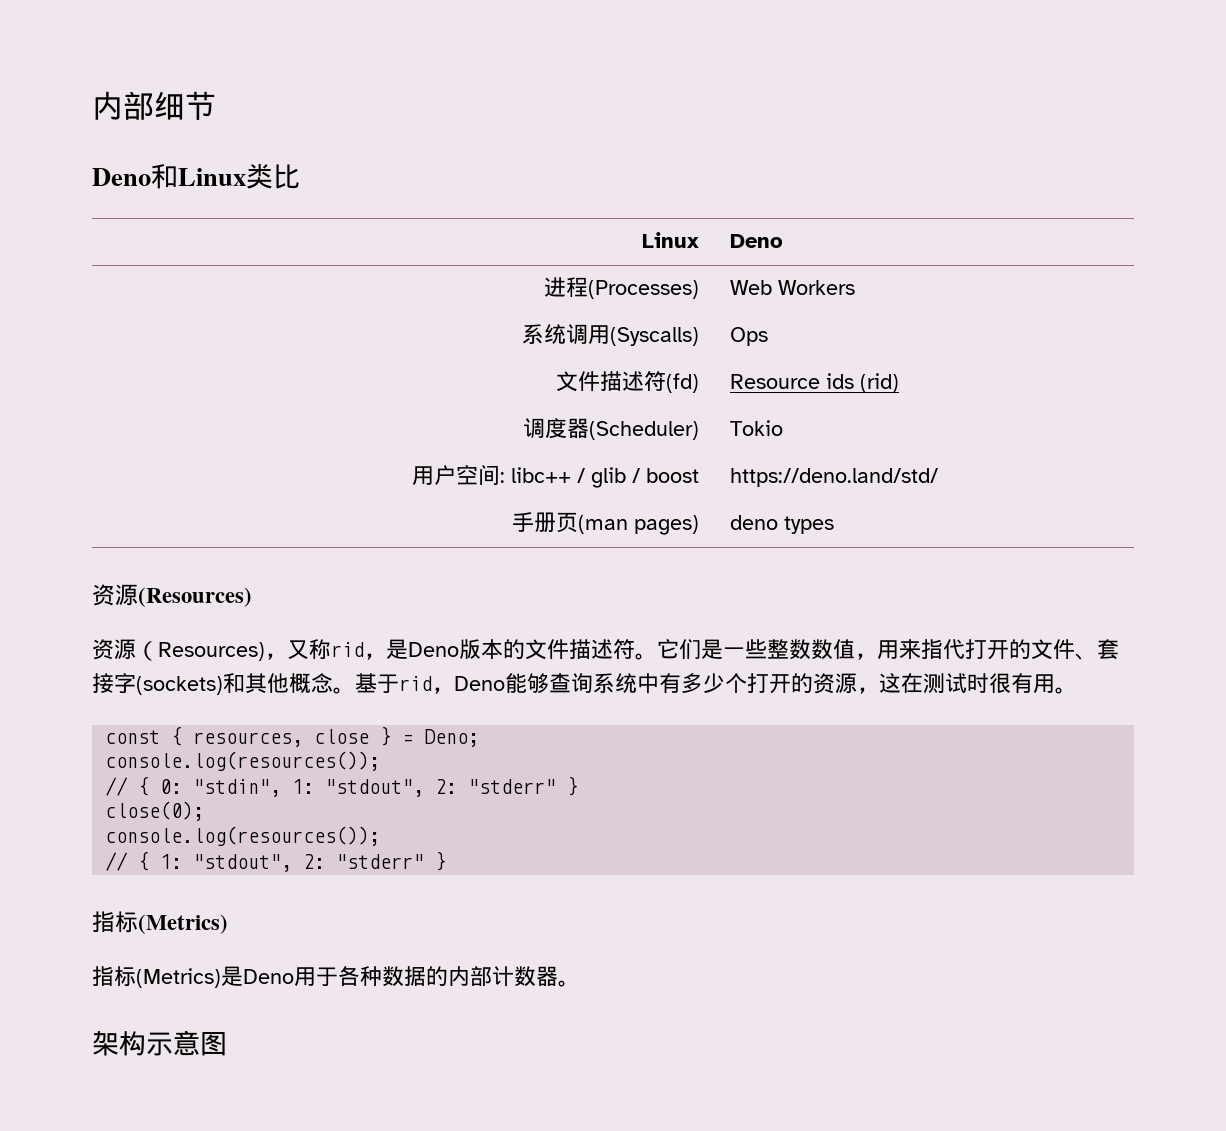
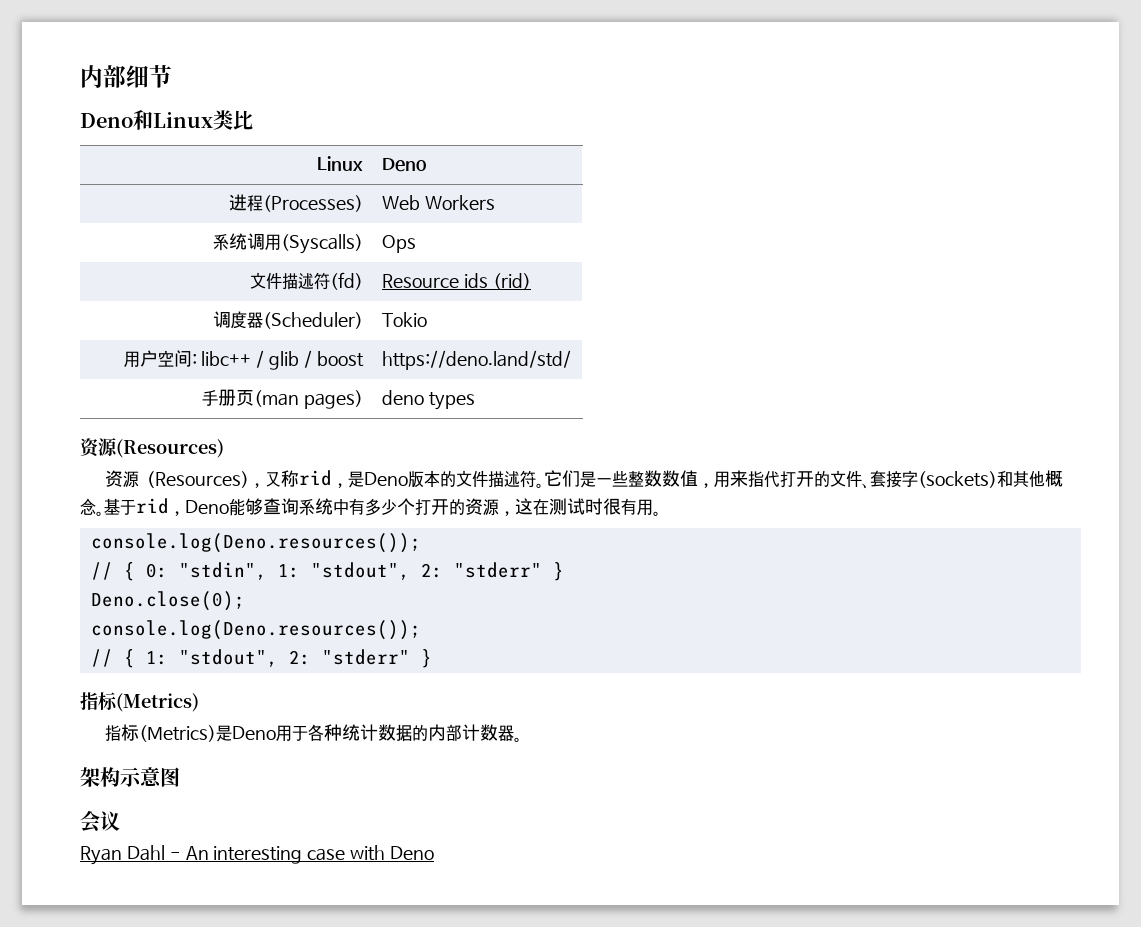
  基于rid，Deno能够查询系统中有多少个打开的资源，这在测试时很有用。
- const { resources, close } = Deno;
- console.log(resources());
+ console.log(Deno.resources());
- close(0);
- console.log(resources());
+ Deno.close(0);
+ console.log(Deno.resources());
- 指标(Metrics)是Deno用于各种数据的内部计数器。
+ 指标(Metrics)是Deno用于各种统计数据的内部计数器。
+ 会议
+ Ryan Dahl - An interesting case with Deno

